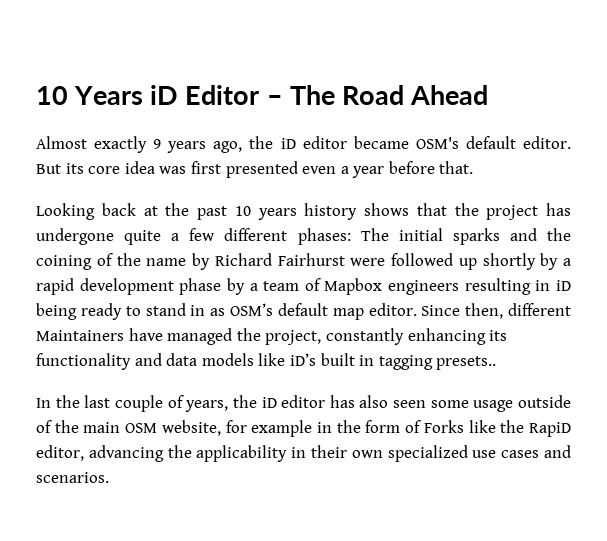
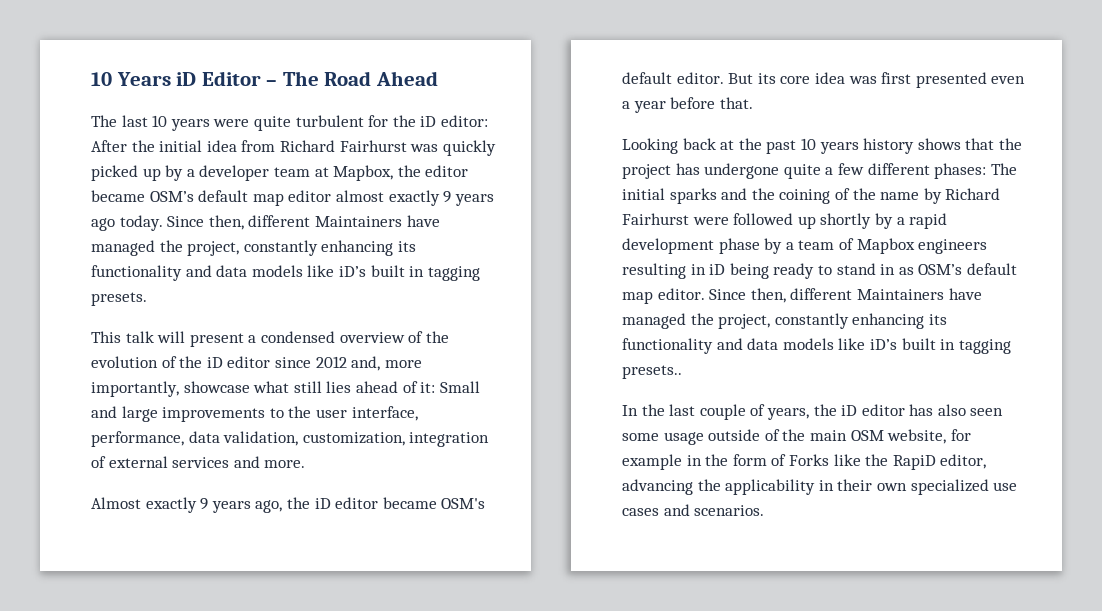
+ The last 10 years were quite turbulent for the iD editor: After the initial idea from Richard Fairhurst was quickly picked up by a developer team at Mapbox, the editor became OSM’s default map editor almost exactly 9 years ago today. Since then, different Maintainers have managed the project, constantly enhancing its functionality and data models like iD’s built in tagging presets.
+ This talk will present a condensed overview of the evolution of the iD editor since 2012 and, more importantly, showcase what still lies ahead of it: Small and large improvements to the user interface, performance, data validation, customization, integration of external services and more.

